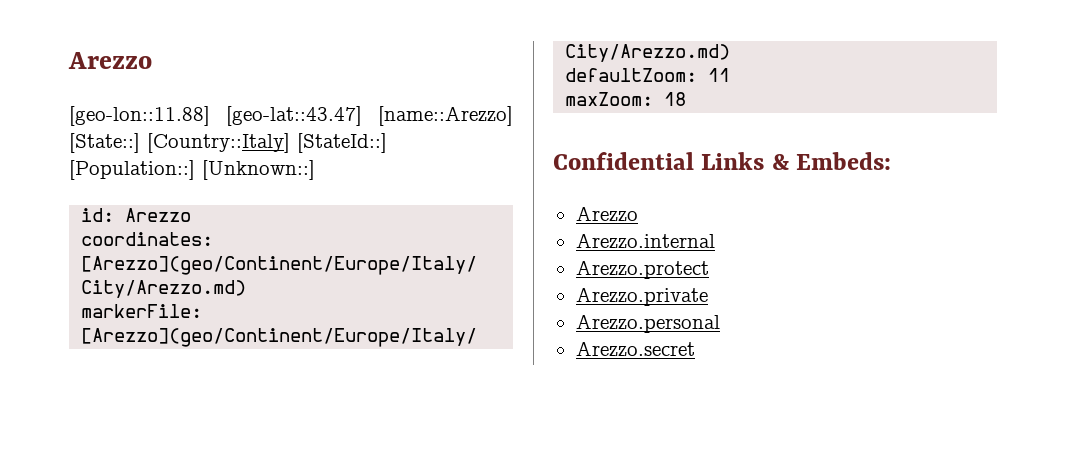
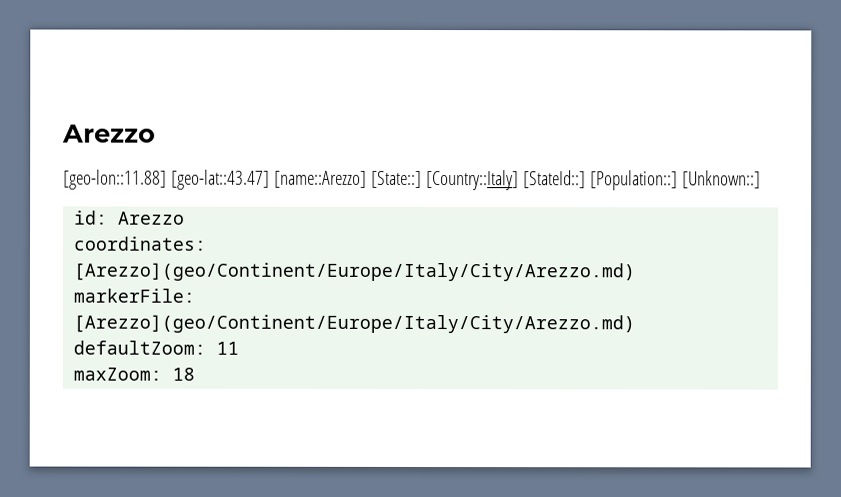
- Confidential Links & Embeds:
- Arezzo
- Arezzo.internal
- Arezzo.protect
- Arezzo.private
- Arezzo.personal
- Arezzo.secret

